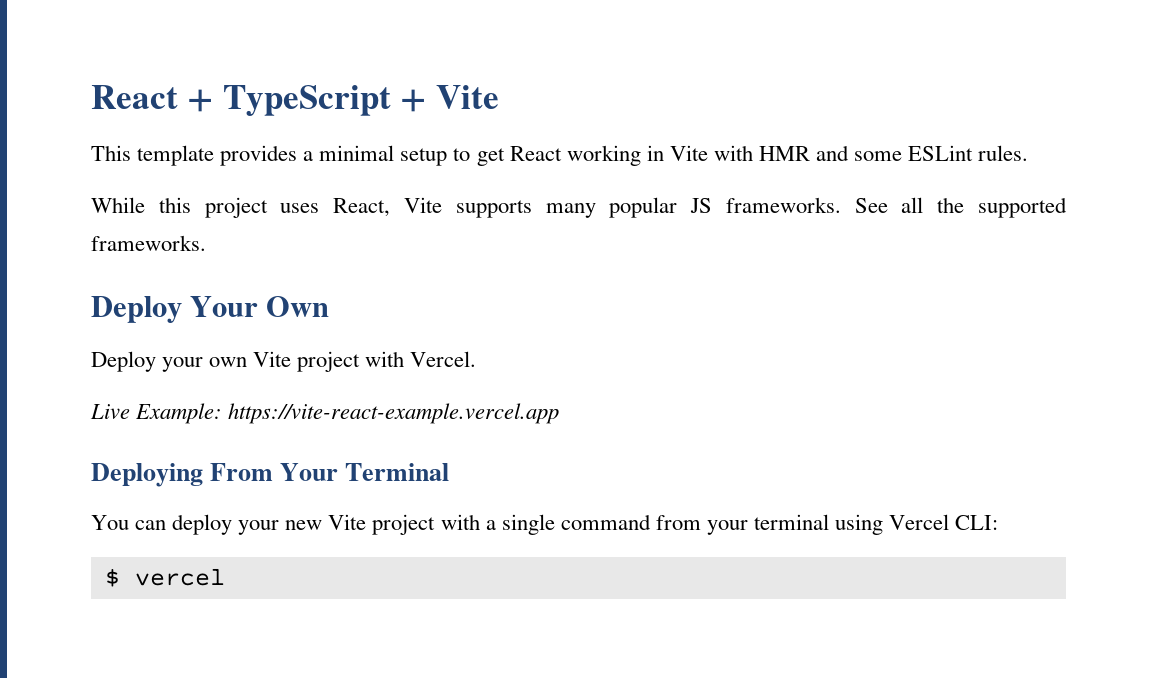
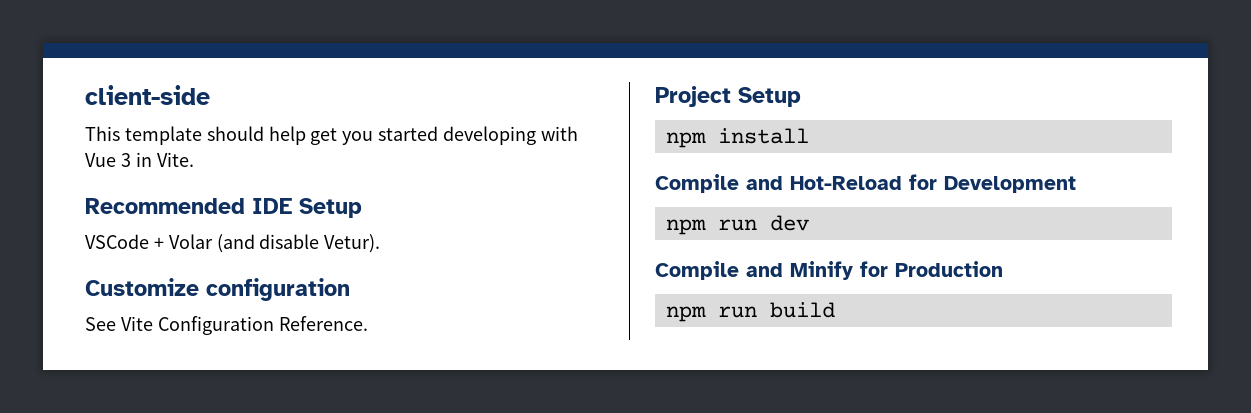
- React + TypeScript + Vite
- This template provides a minimal setup to get React working in Vite with HMR and some ESLint rules.
- While this project uses React, Vite supports many popular JS frameworks. See all the supported frameworks.
- Deploy Your Own
- Deploy your own Vite project with Vercel.
- Live Example: https://vite-react-example.vercel.app
- Deploying From Your Terminal
- You can deploy your new Vite project with a single command from your terminal using Vercel CLI:
- $ vercel
+ client-side
+ This template should help get you started developing with Vue 3 in Vite.
+ Recommended IDE Setup
+ VSCode + Volar (and disable Vetur).
+ Customize configuration
+ See Vite Configuration Reference.
+ Project Setup
+ npm install
+ Compile and Hot-Reload for Development
+ npm run dev
+ Compile and Minify for Production
+ npm run build

